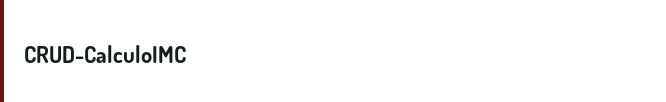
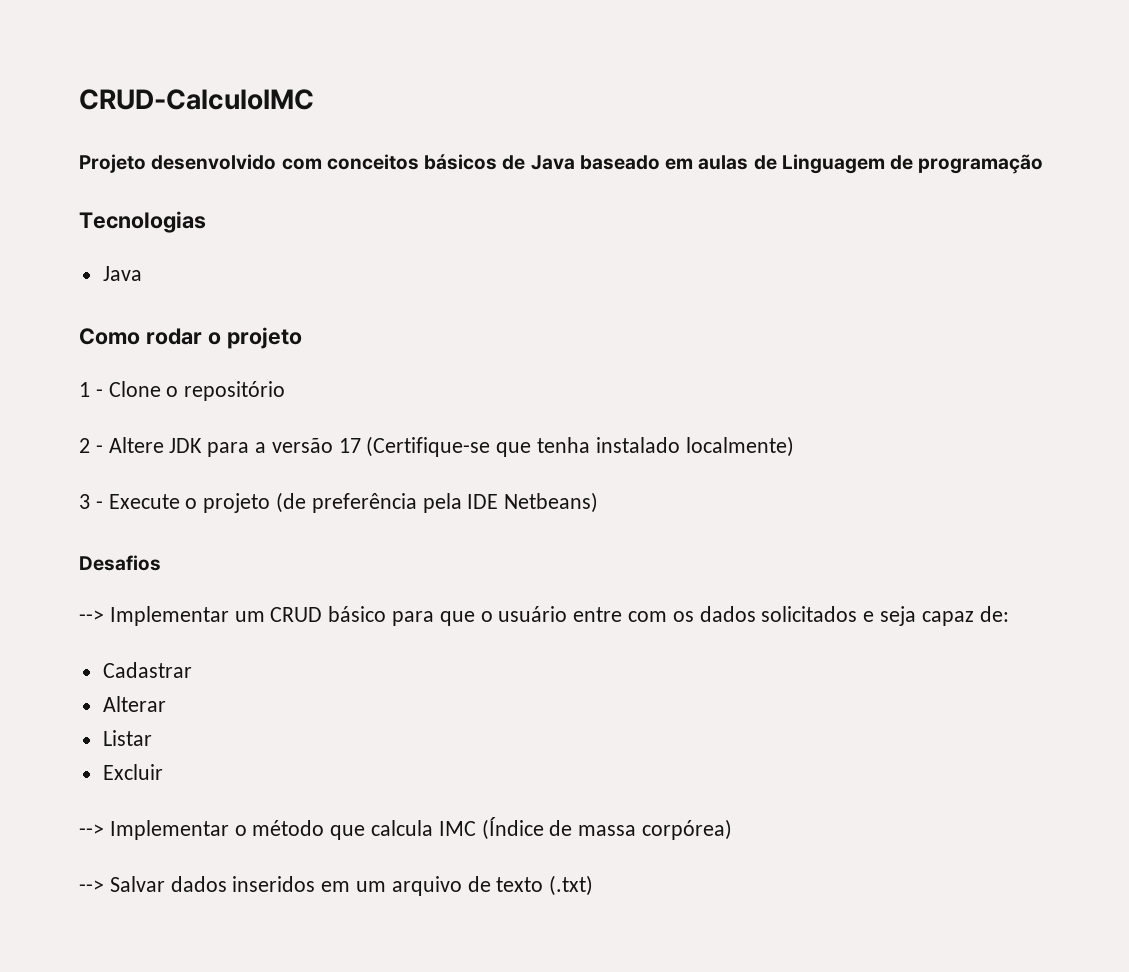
+ Projeto desenvolvido com conceitos básicos de Java baseado em aulas de Linguagem de programação
+ Tecnologias
+ Java
+ Como rodar o projeto
+ 1 - Clone o repositório
+ 2 - Altere JDK para a versão 17 (Certifique-se que tenha instalado localmente)
+ 3 - Execute o projeto (de preferência pela IDE Netbeans)
+ Desafios
+ --> Implementar um CRUD básico para que o usuário entre com os dados solicitados e seja capaz de:
+ Cadastrar
+ Alterar
+ Listar
+ Excluir
+ --> Implementar o método que calcula IMC (Índice de massa corpórea)
+ --> Salvar dados inseridos em um arquivo de texto (.txt)

